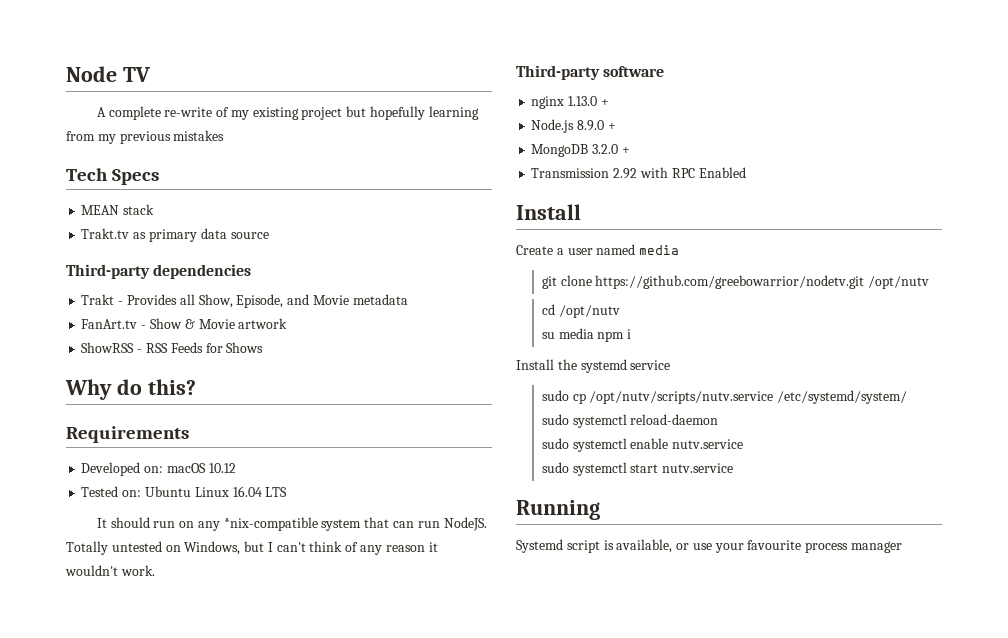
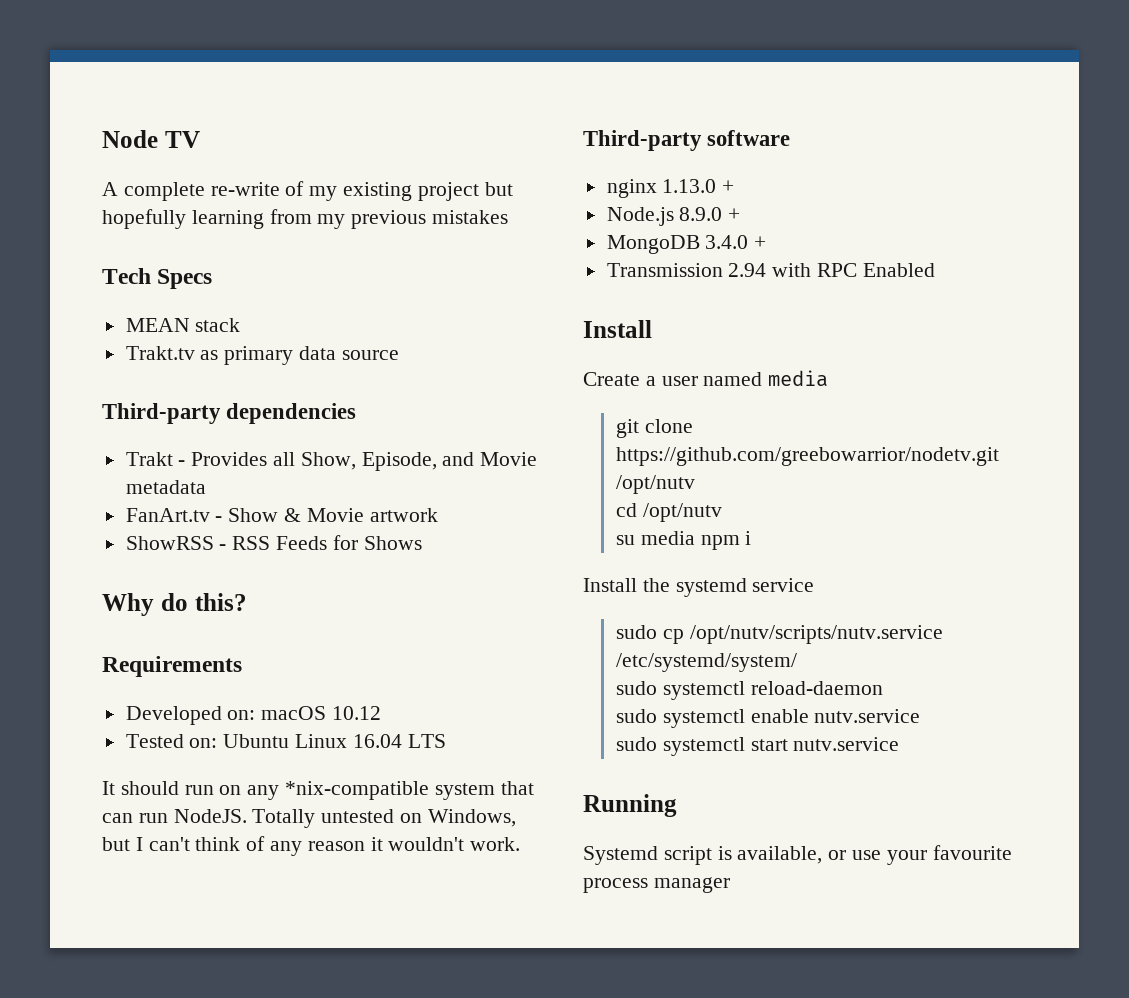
- MongoDB 3.2.0 +
+ MongoDB 3.4.0 +
- Transmission 2.92 with RPC Enabled
+ Transmission 2.94 with RPC Enabled

